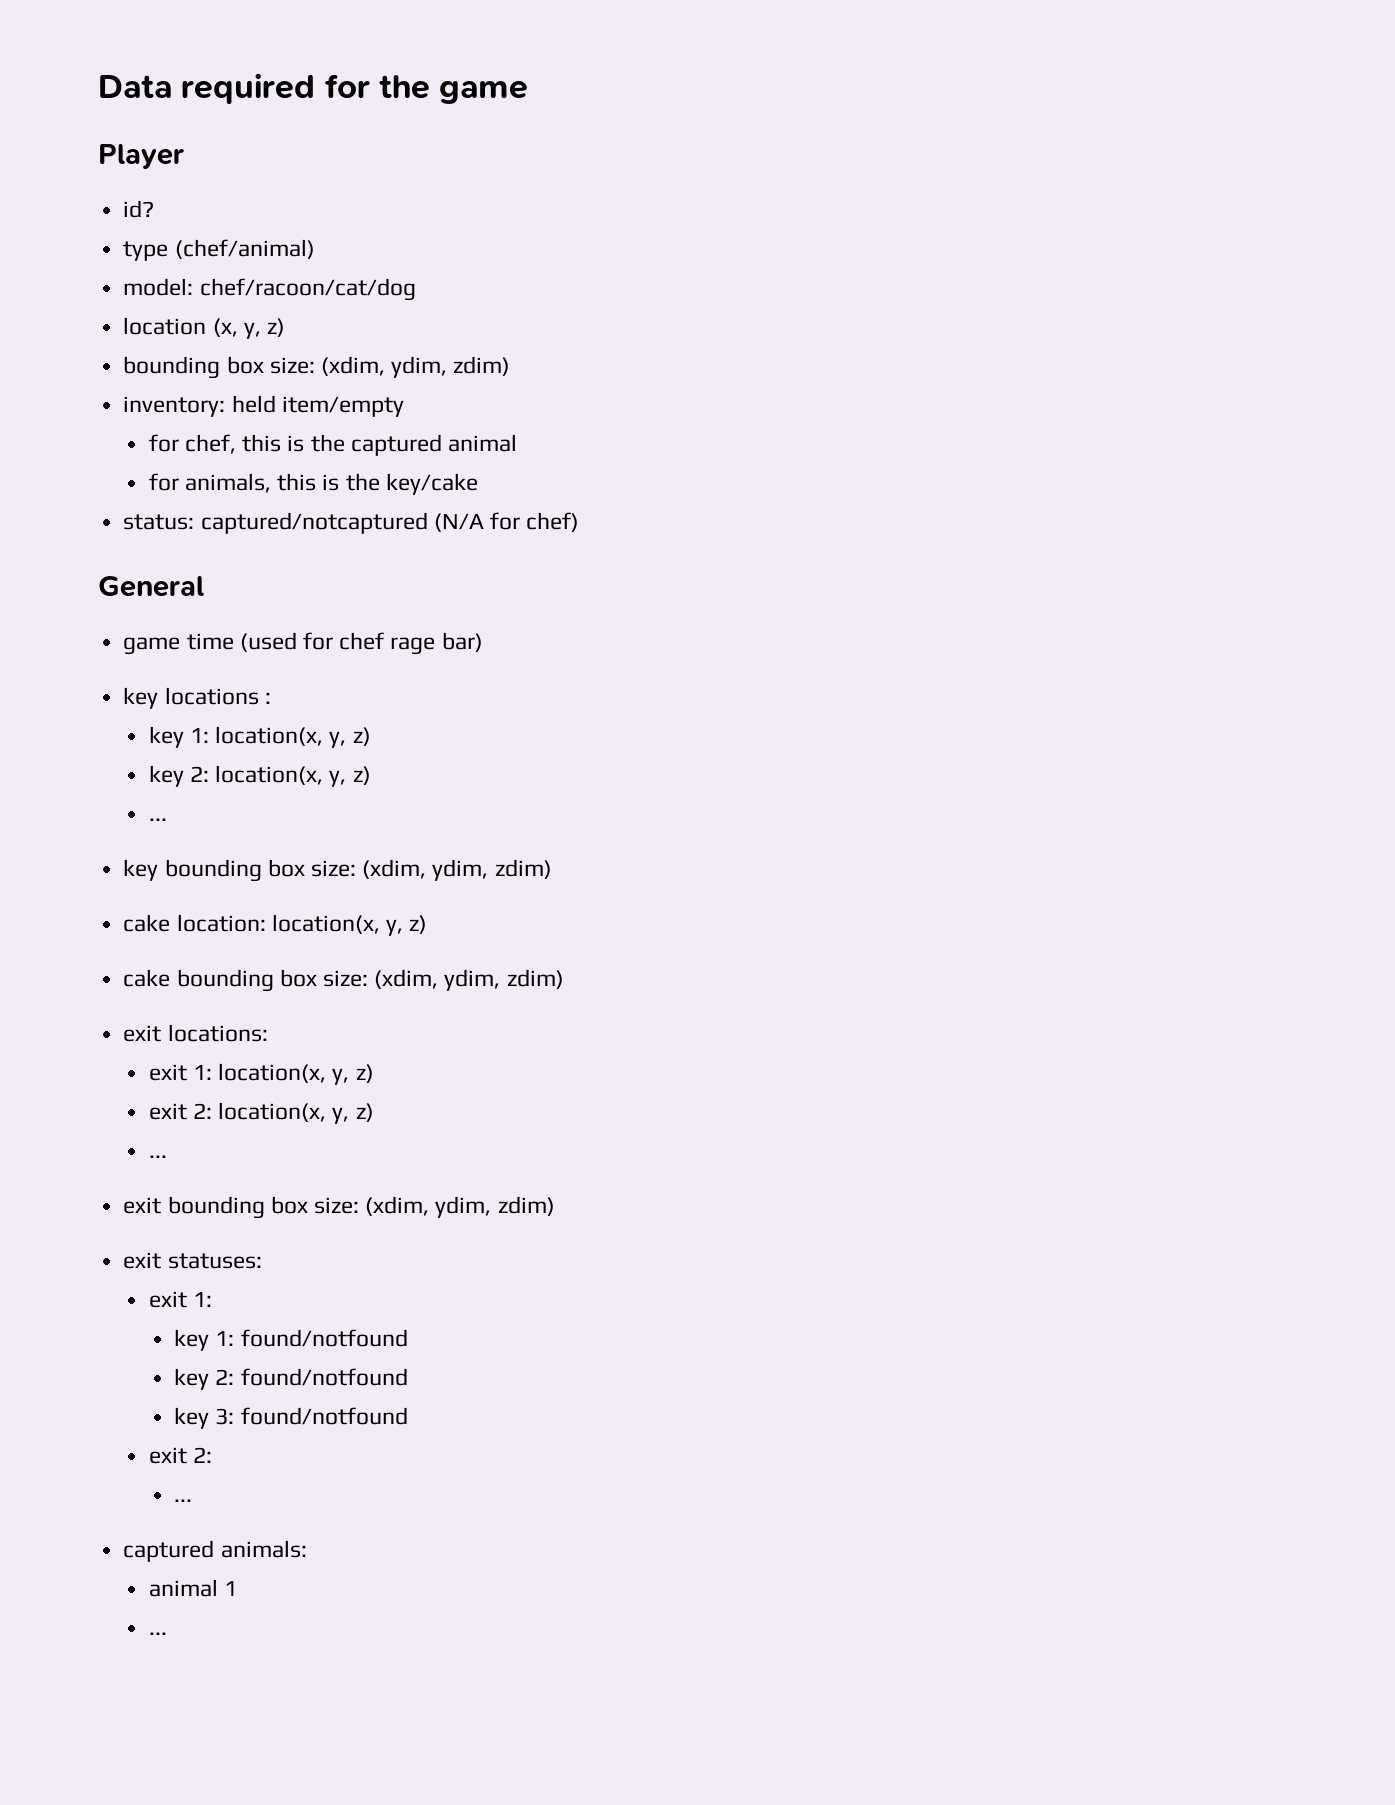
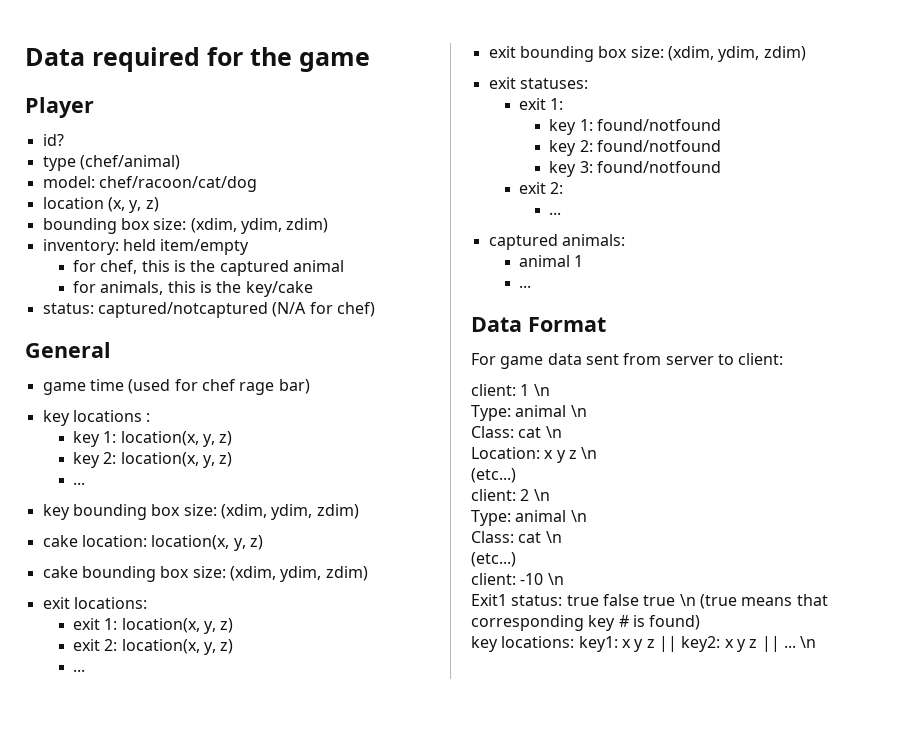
+ Data Format
+ For game data sent from server to client:
+ client: 1 \n
+ Type: animal \n
+ Class: cat \n
+ Location: x y z \n
+ (etc...)
+ client: 2 \n
+ Type: animal \n
+ Class: cat \n
+ (etc...)
+ client: -10 \n
+ Exit1 status: true false true \n (true means that corresponding key # is found)
+ key locations: key1: x y z || key2: x y z || ... \n

